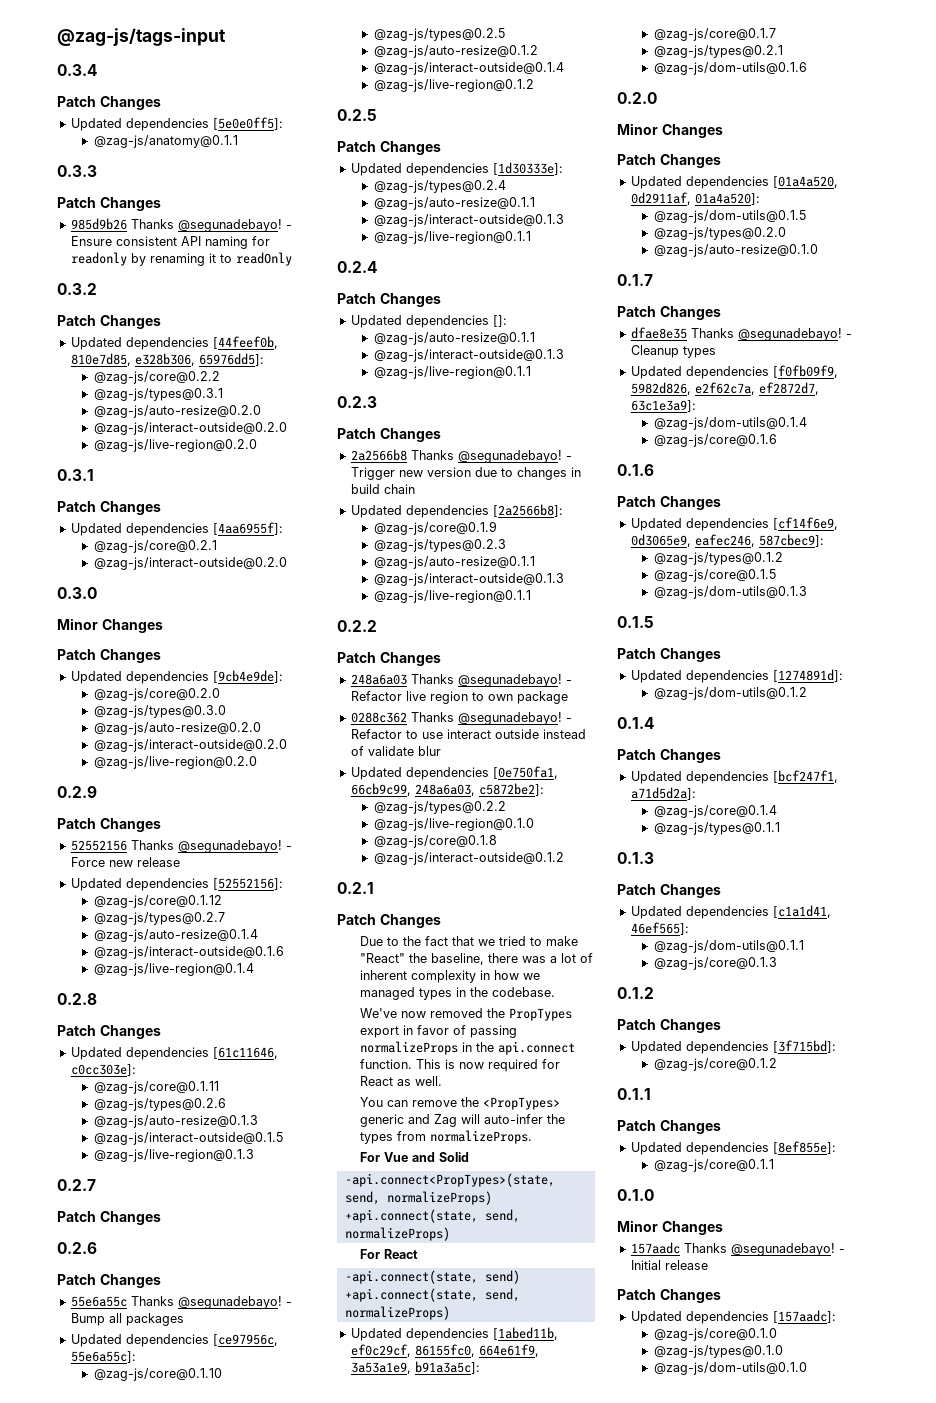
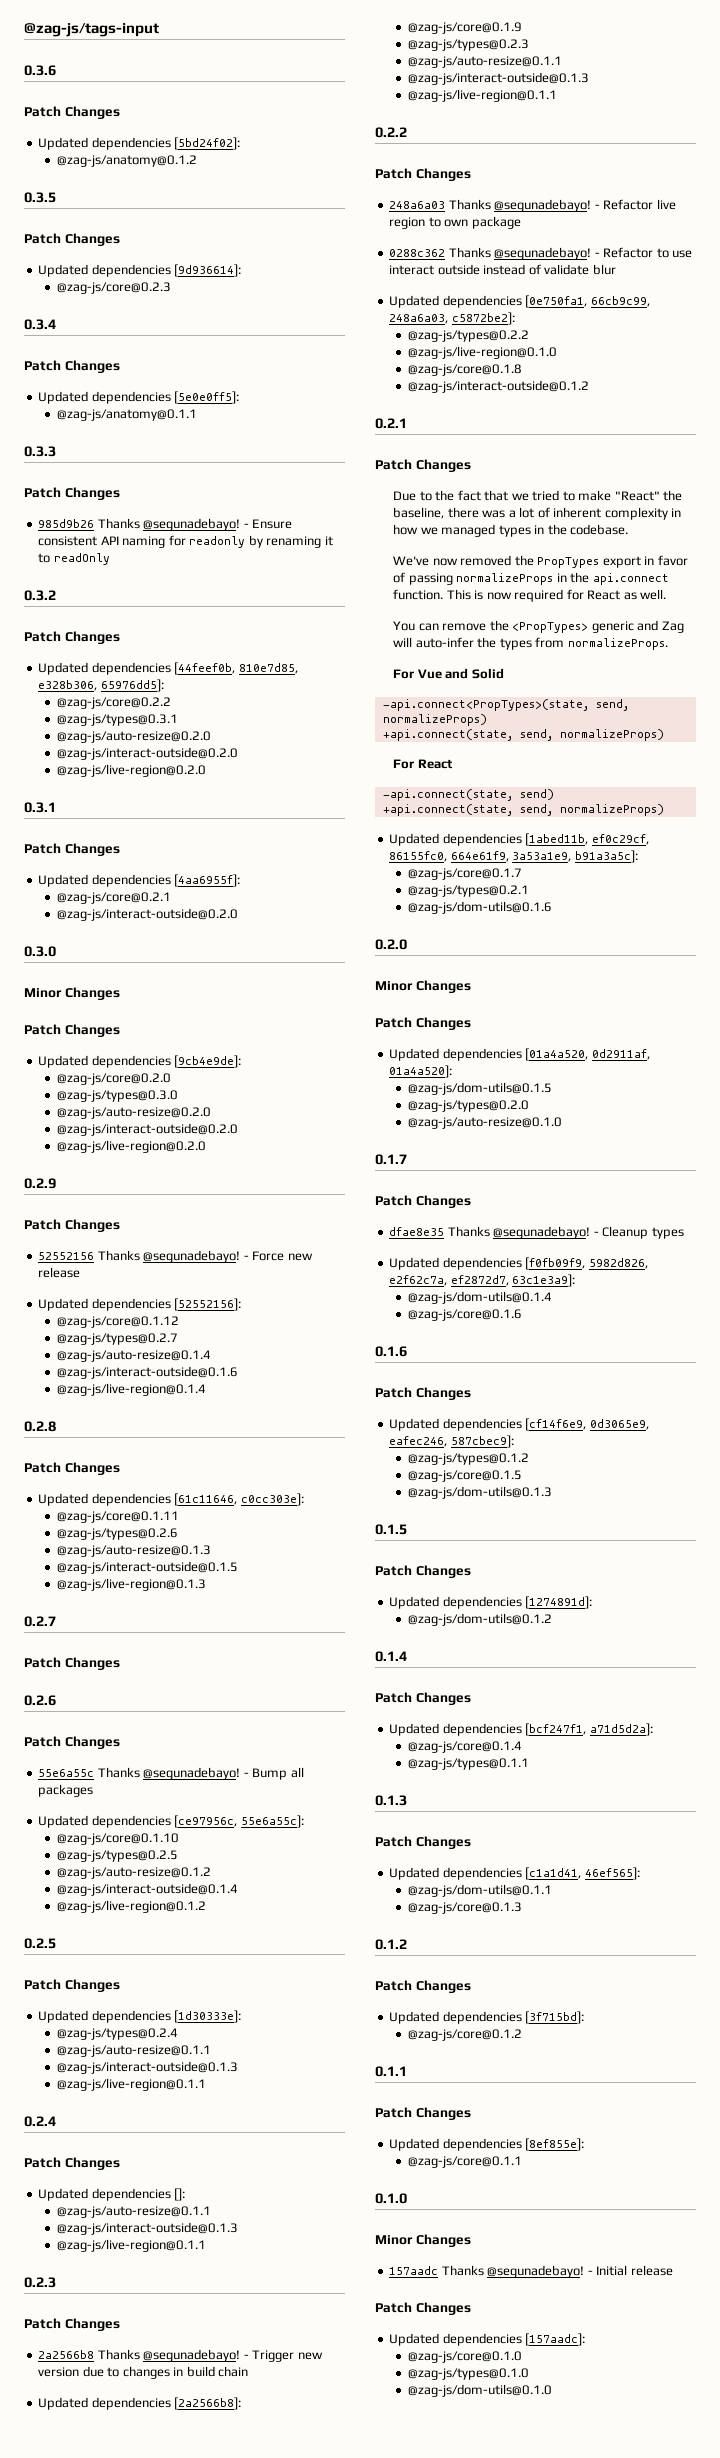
+ 0.3.6
+ Patch Changes
+ Updated dependencies [5bd24f02]:
+ @zag-js/anatomy@0.1.2
+ 0.3.5
+ Patch Changes
+ Updated dependencies [9d936614]:
+ @zag-js/core@0.2.3

